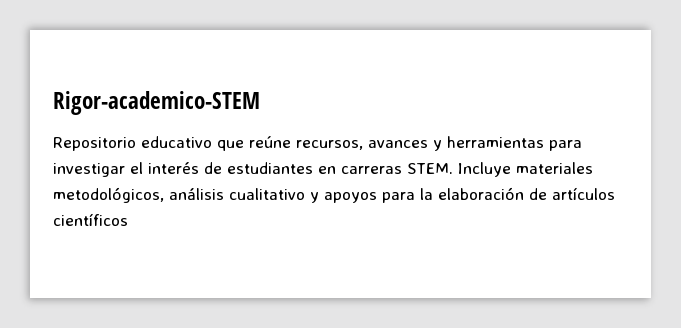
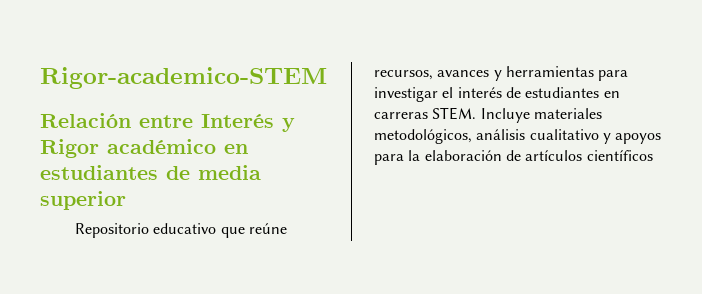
+ Relación entre Interés y Rigor académico en estudiantes de media superior

